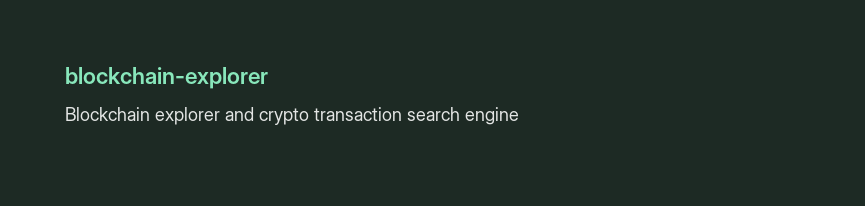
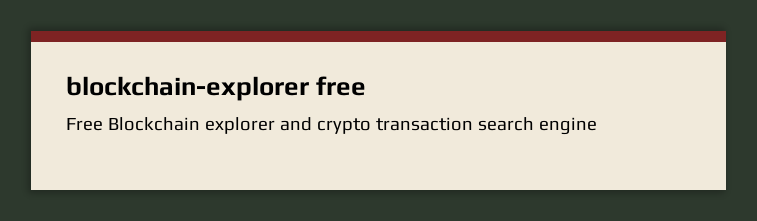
- blockchain-explorer
- Blockchain explorer and crypto transaction search engine
+ blockchain-explorer free
+ Free Blockchain explorer and crypto transaction search engine

